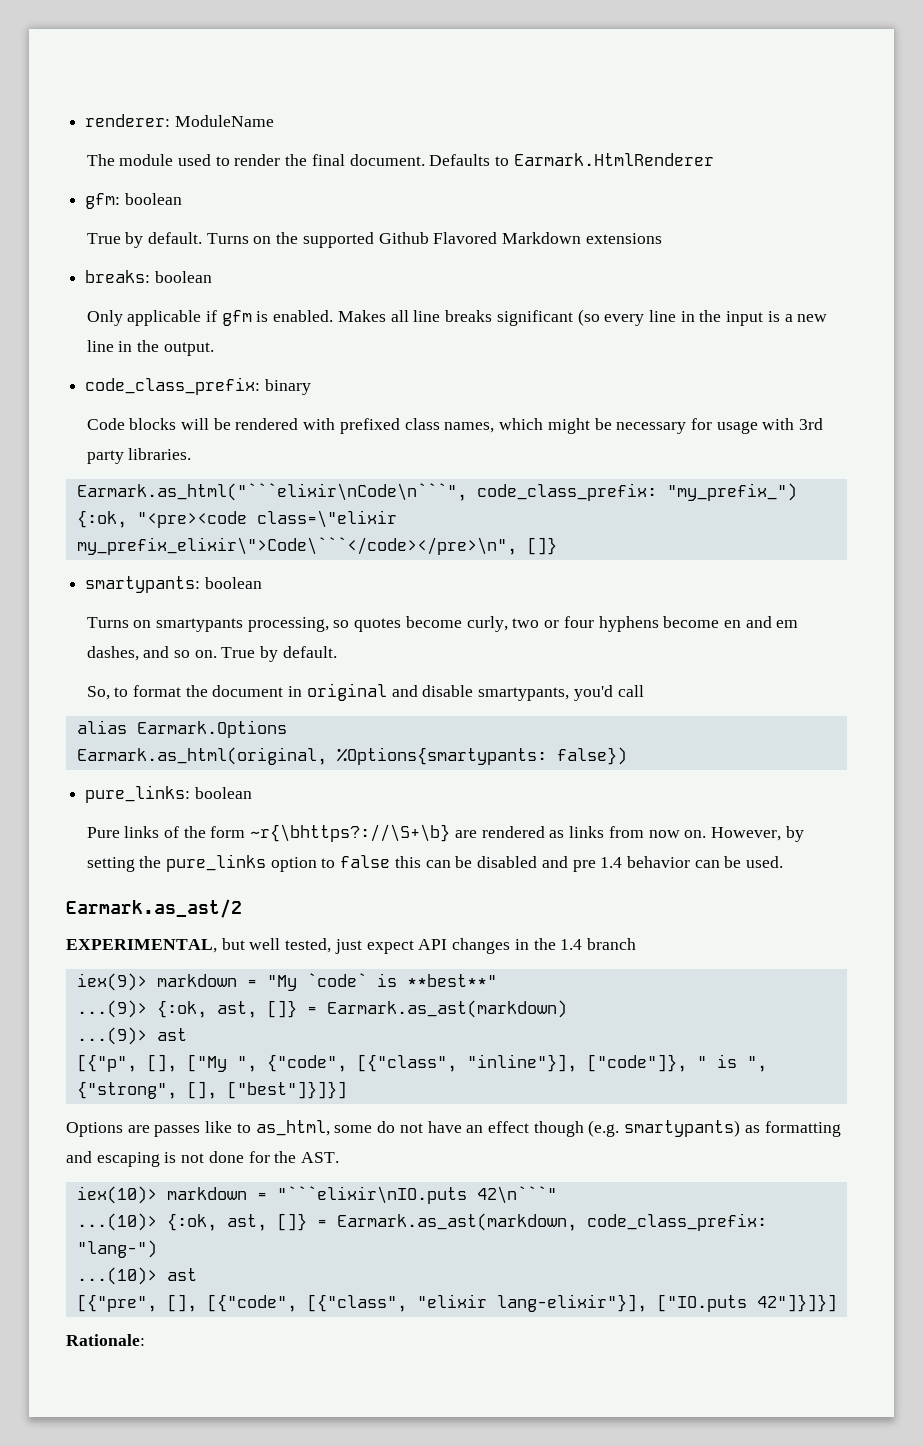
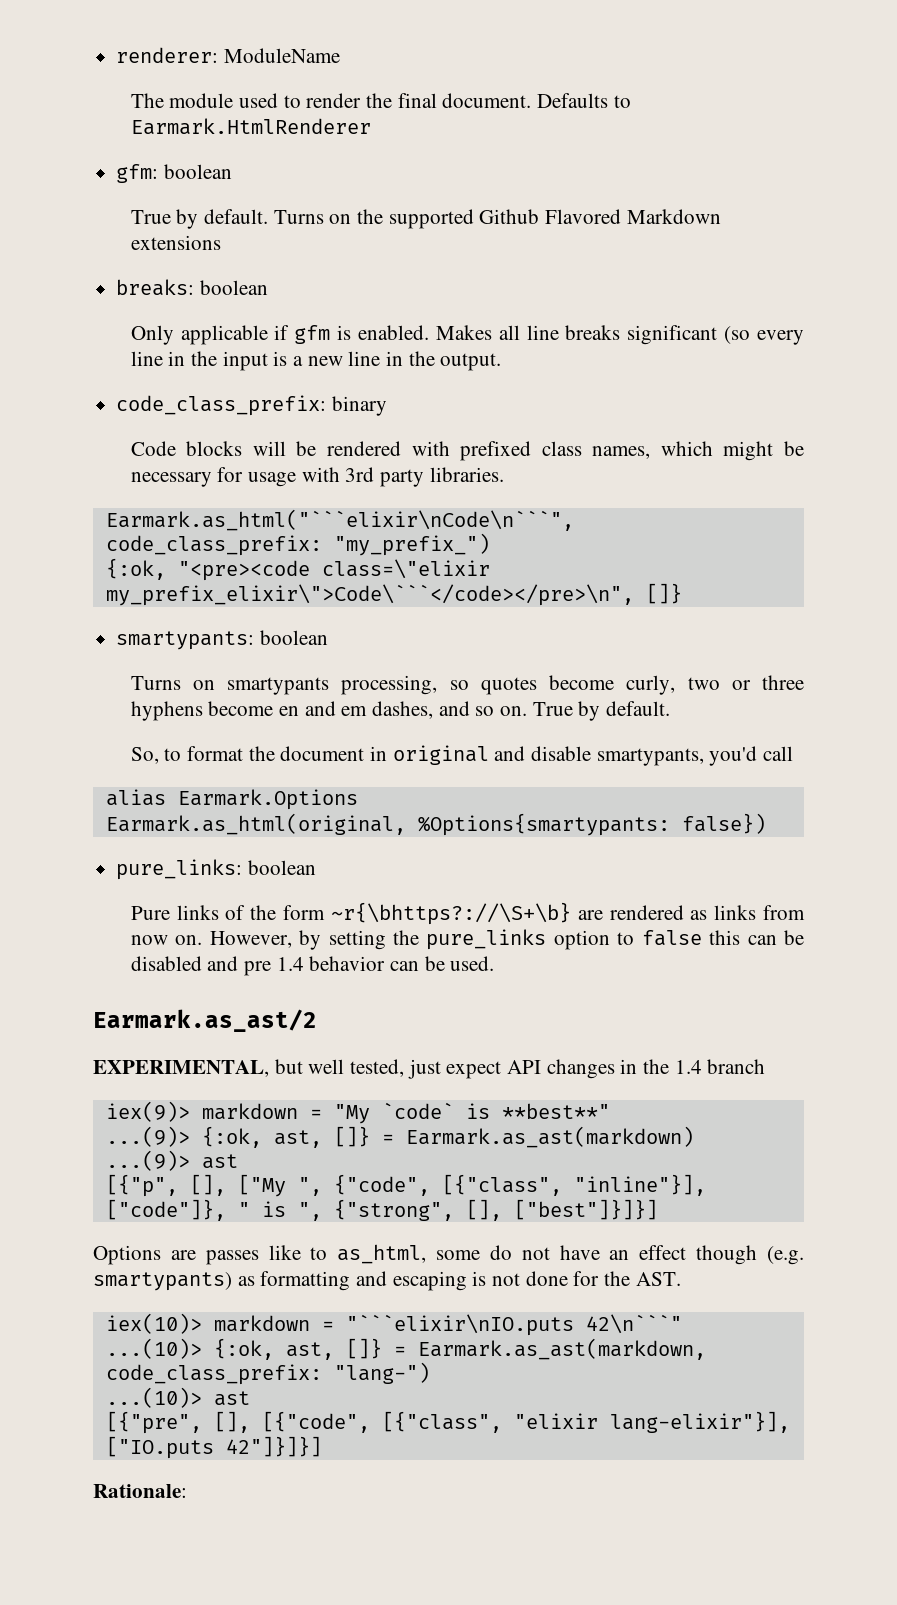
- Turns on smartypants processing, so quotes become curly, two or four hyphens become en and em dashes, and so on.
+ Turns on smartypants processing, so quotes become curly, two or three hyphens become en and em dashes, and so on.

